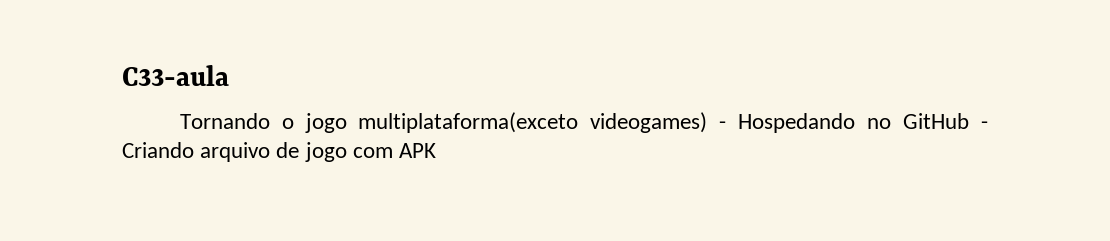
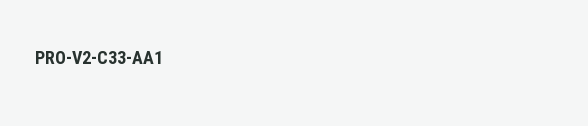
- C33-aula
- Tornando o jogo multiplataforma(exceto videogames) - Hospedando no GitHub - Criando arquivo de jogo com APK
+ PRO-V2-C33-AA1

